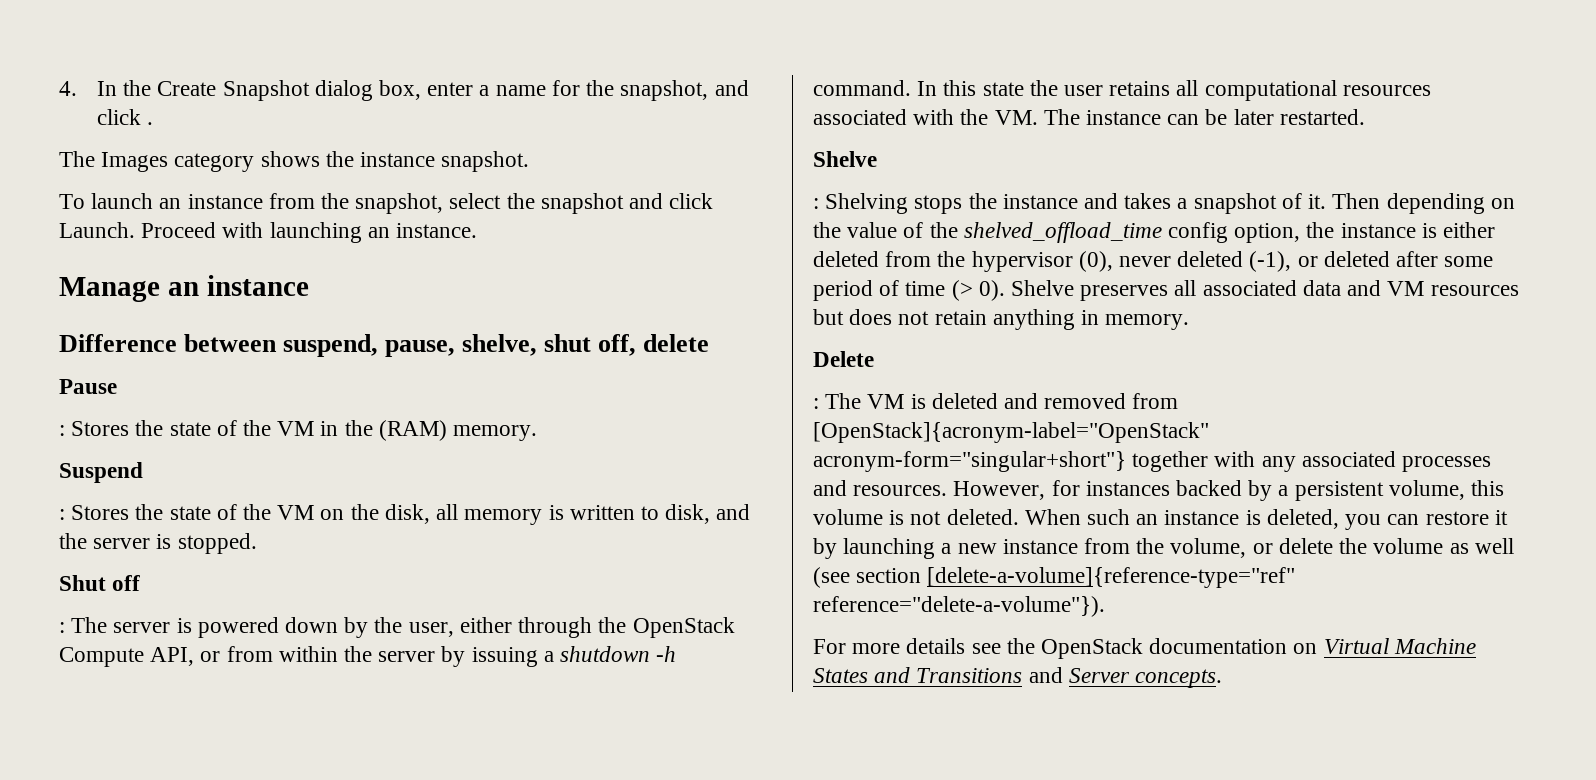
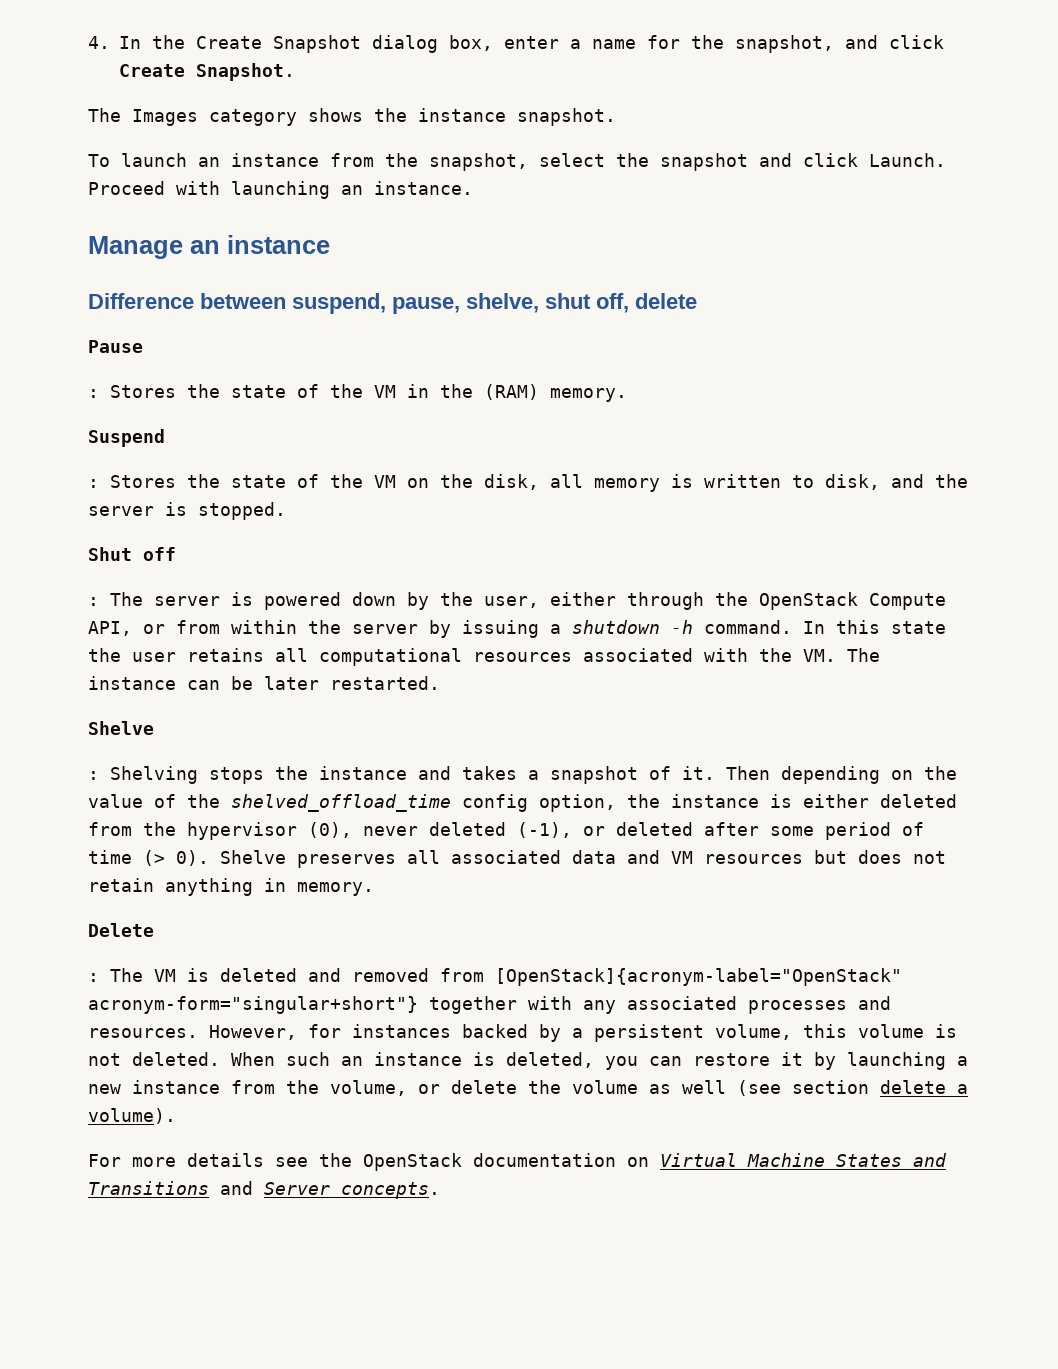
- 4. In the Create Snapshot dialog box, enter a name for the snapshot, and click .
+ 4. In the Create Snapshot dialog box, enter a name for the snapshot, and click Create Snapshot.
- When such an instance is deleted, you can restore it by launching a new instance from the volume, or delete the volume as well (see section [delete-a-volume]{reference-type="ref" reference="delete-a-volume"}).
+ When such an instance is deleted, you can restore it by launching a new instance from the volume, or delete the volume as well (see section delete a volume).

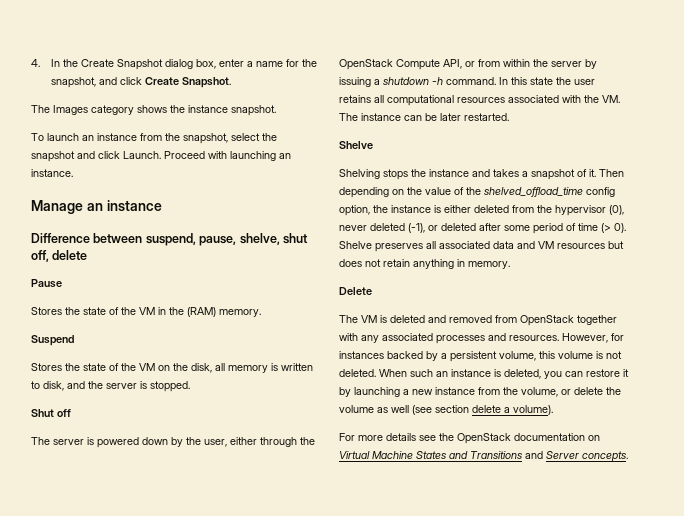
- : Stores the state of the VM in the (RAM) memory.
+ Stores the state of the VM in the (RAM) memory.
- : Stores the state of the VM on the disk, all memory is written to disk, and the server is stopped.
+ Stores the state of the VM on the disk, all memory is written to disk, and the server is stopped.
- : The server is powered down by the user, either through the OpenStack Compute API, or from within the server by issuing a shutdown -h command.
+ The server is powered down by the user, either through the OpenStack Compute API, or from within the server by issuing a shutdown -h command.
- : Shelving stops the instance and takes a snapshot of it.
+ Shelving stops the instance and takes a snapshot of it.
- : The VM is deleted and removed from [OpenStack]{acronym-label="OpenStack" acronym-form="singular+short"} together with any associated processes and resources.
+ The VM is deleted and removed from OpenStack together with any associated processes and resources.

